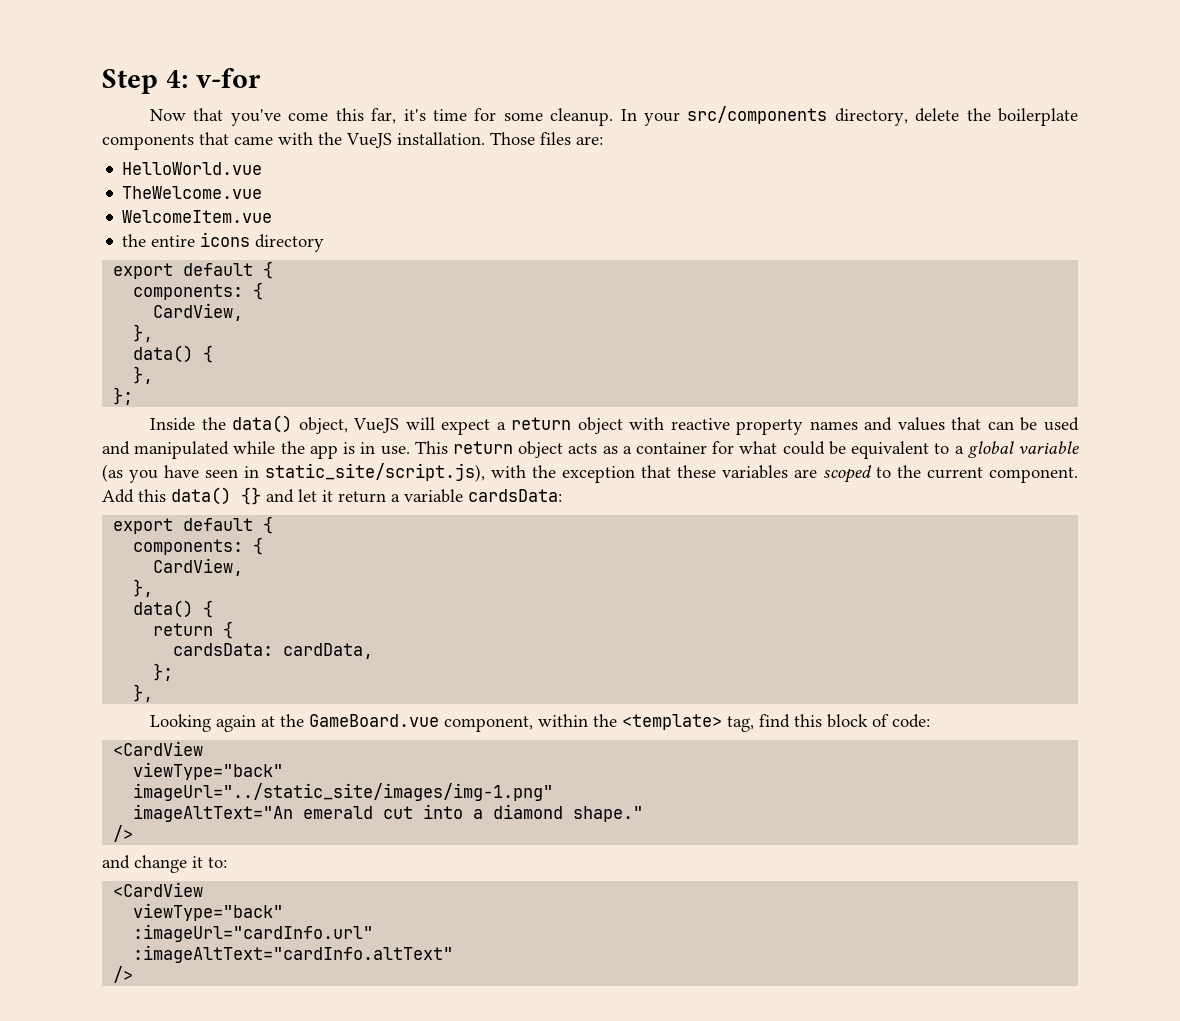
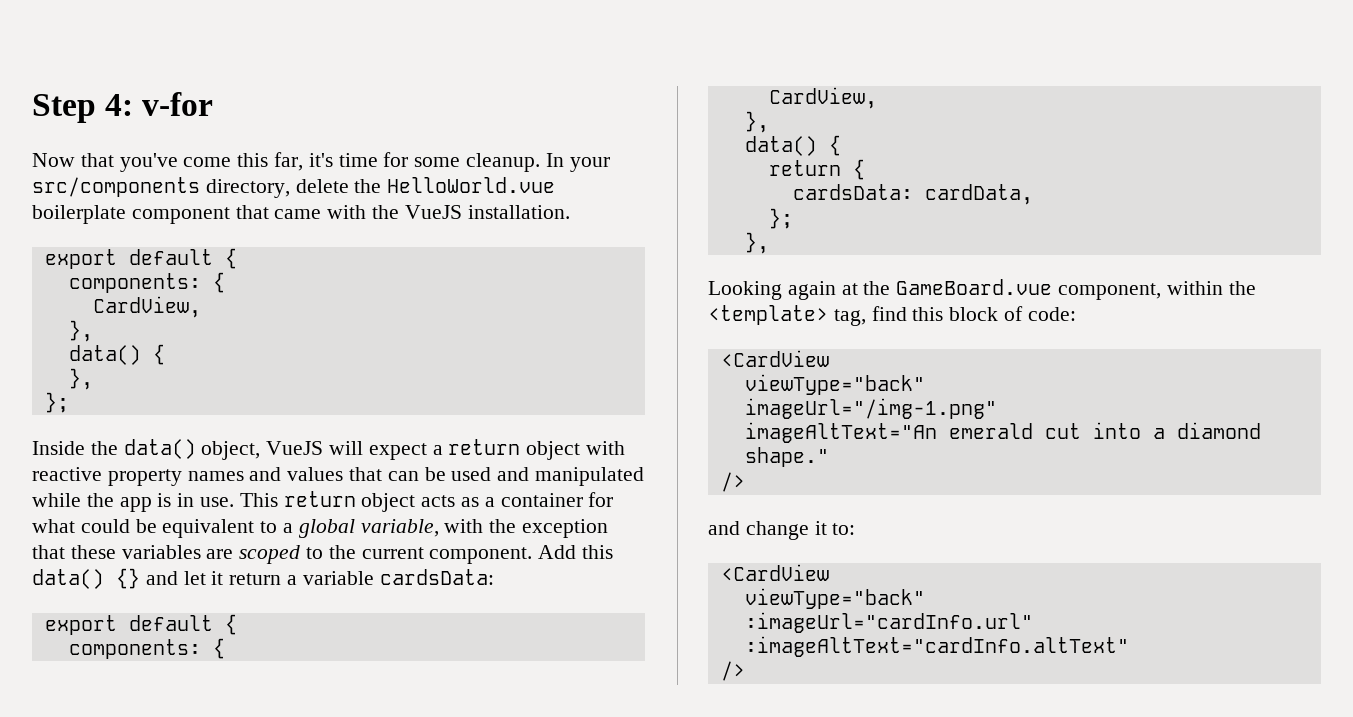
- In your src/components directory, delete the boilerplate components that came with the VueJS installation. Those files are:
- HelloWorld.vue
- TheWelcome.vue
- WelcomeItem.vue
- the entire icons directory
+ In your src/components directory, delete the HelloWorld.vue boilerplate component that came with the VueJS installation.
- This return object acts as a container for what could be equivalent to a global variable (as you have seen in static_site/script.js), with the exception that these variables are scoped to the current component.
+ This return object acts as a container for what could be equivalent to a global variable, with the exception that these variables are scoped to the current component.
- imageUrl="../static_site/images/img-1.png"
+ imageUrl="/img-1.png"

